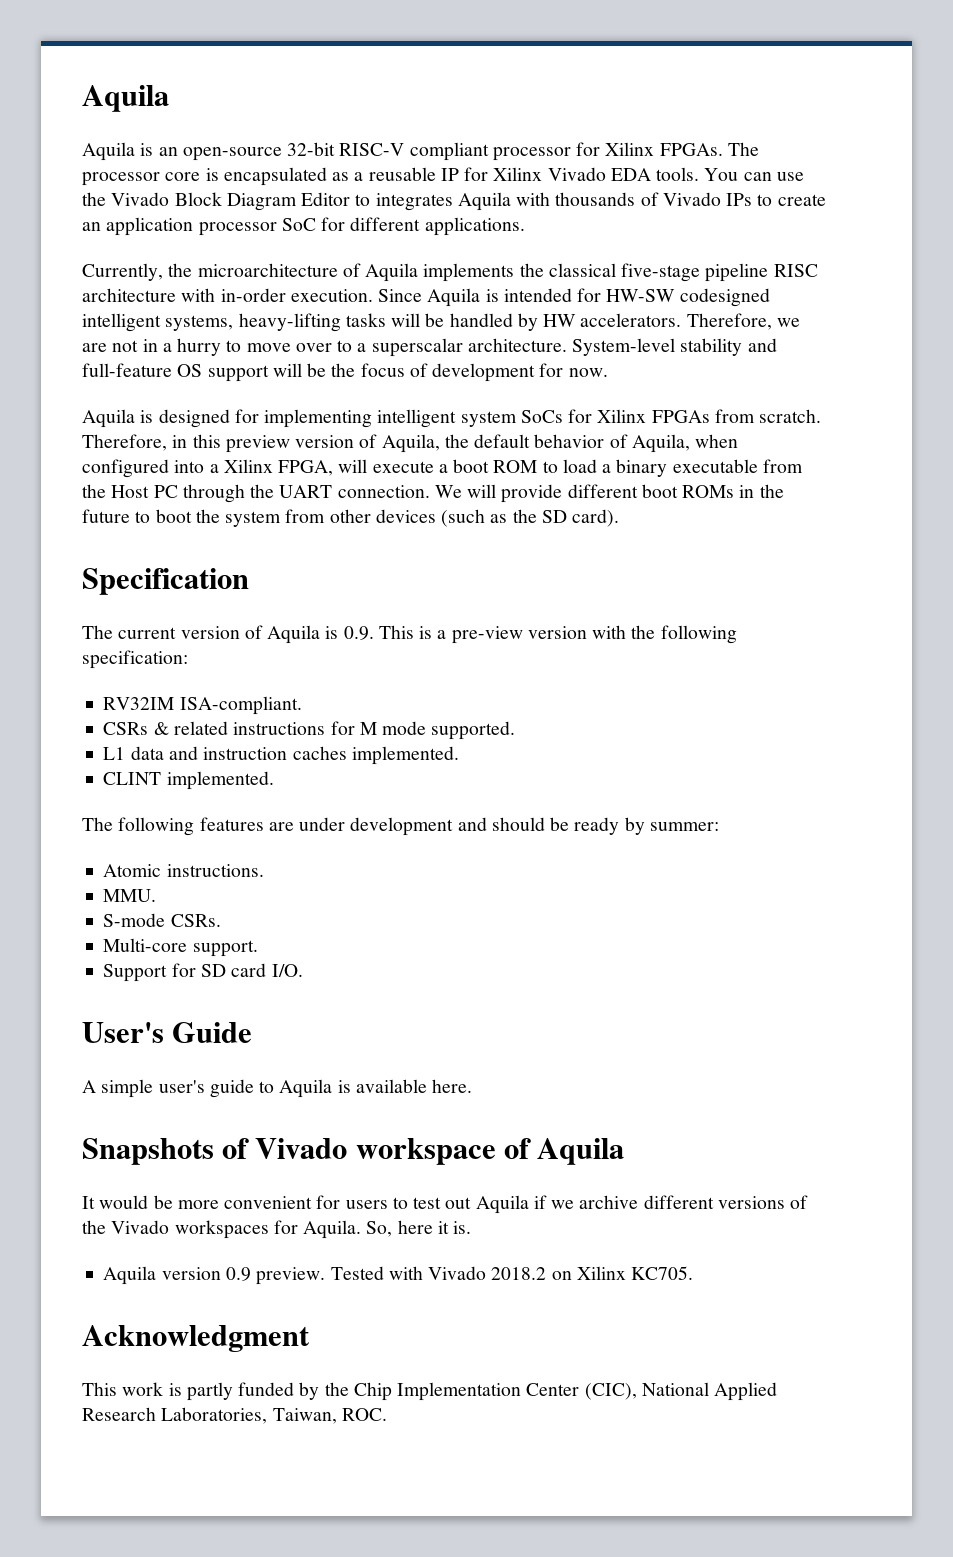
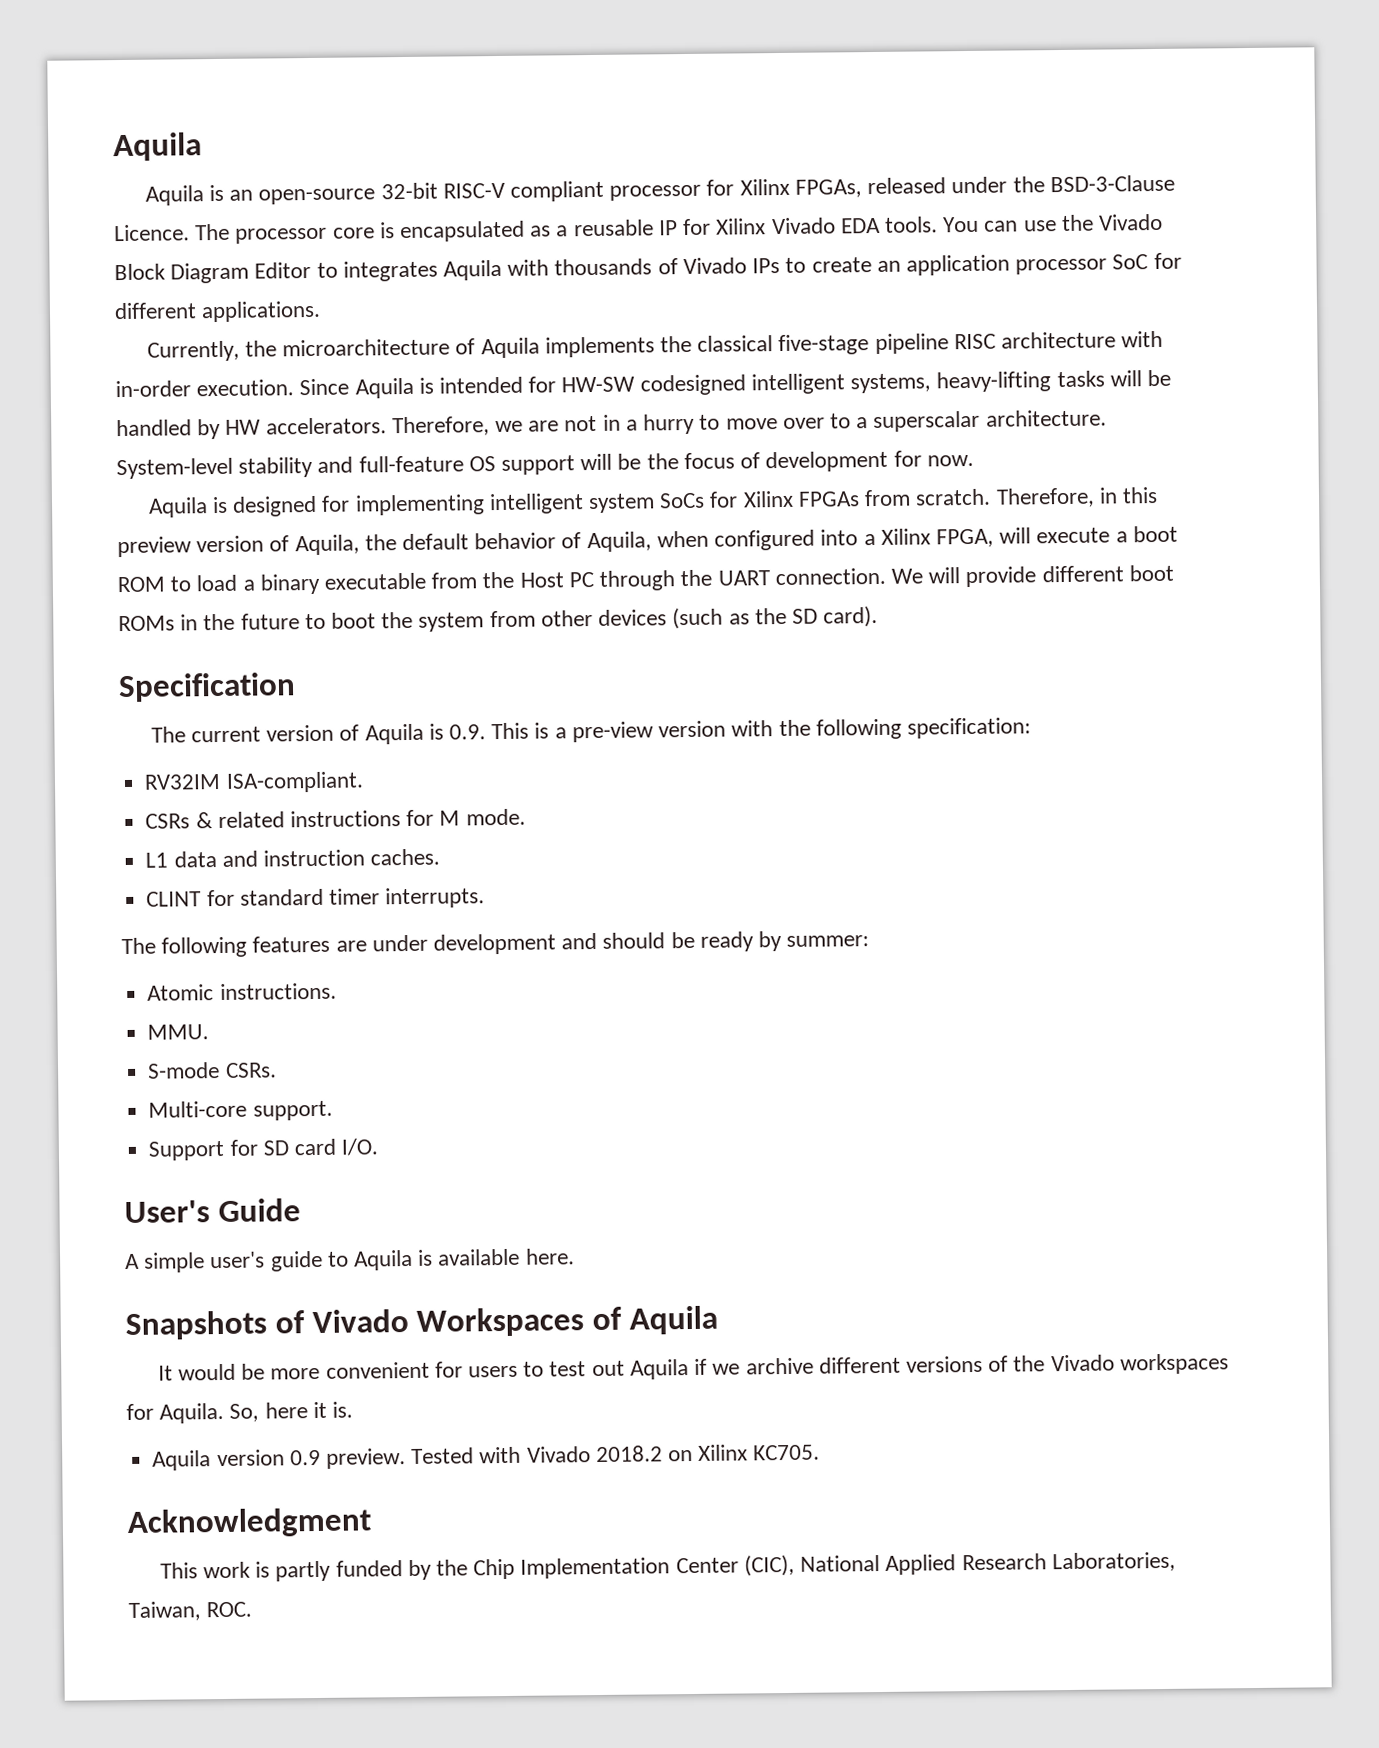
- Aquila is an open-source 32-bit RISC-V compliant processor for Xilinx FPGAs.
+ Aquila is an open-source 32-bit RISC-V compliant processor for Xilinx FPGAs, released under the BSD-3-Clause Licence.
- CSRs & related instructions for M mode supported.
+ CSRs & related instructions for M mode.
- L1 data and instruction caches implemented.
+ L1 data and instruction caches.
- CLINT implemented.
+ CLINT for standard timer interrupts.
- Snapshots of Vivado workspace of Aquila
+ Snapshots of Vivado Workspaces of Aquila

